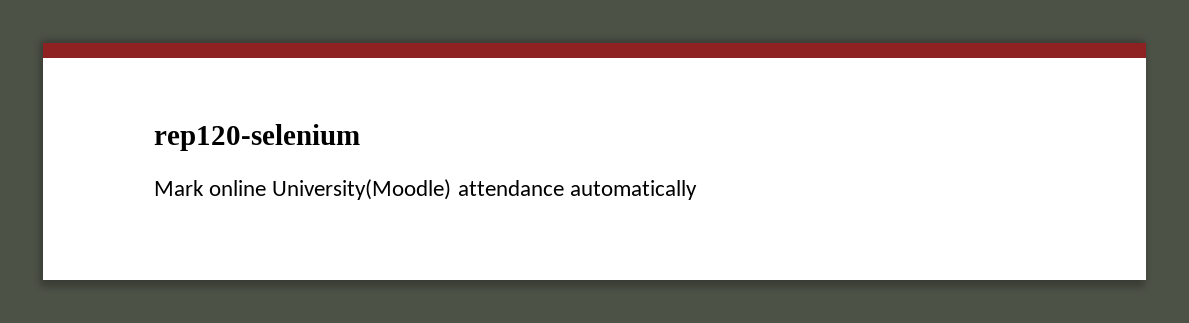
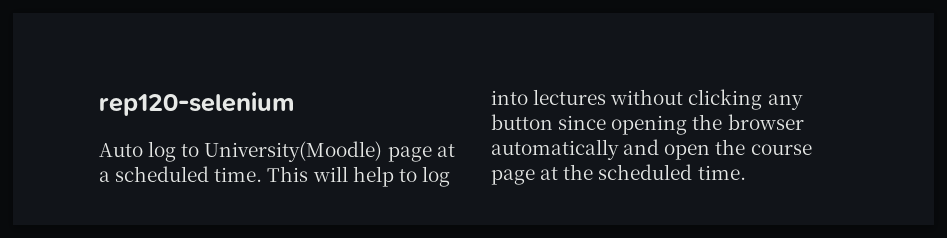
- Mark online University(Moodle) attendance automatically
+ Auto log to University(Moodle) page at a scheduled time. This will help to log into lectures without clicking any button since opening the browser automatically and open the course page at the scheduled time.

